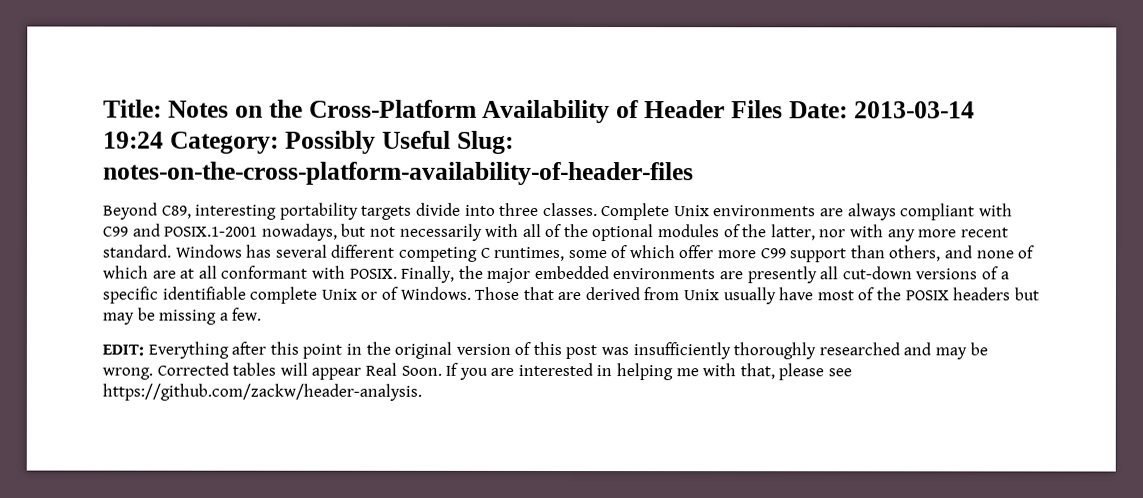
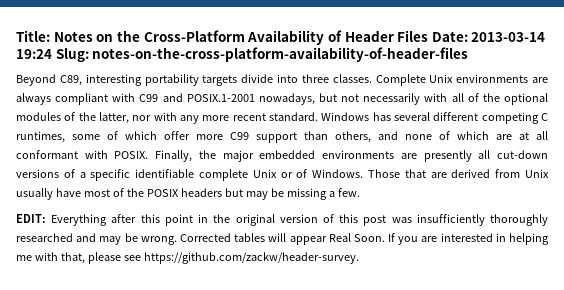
- Title: Notes on the Cross-Platform Availability of Header Files Date: 2013-03-14 19:24 Category: Possibly Useful Slug: notes-on-the-cross-platform-availability-of-header-files
+ Title: Notes on the Cross-Platform Availability of Header Files Date: 2013-03-14 19:24 Slug: notes-on-the-cross-platform-availability-of-header-files
- If you are interested in helping me with that, please see https://github.com/zackw/header-analysis.
+ If you are interested in helping me with that, please see https://github.com/zackw/header-survey.

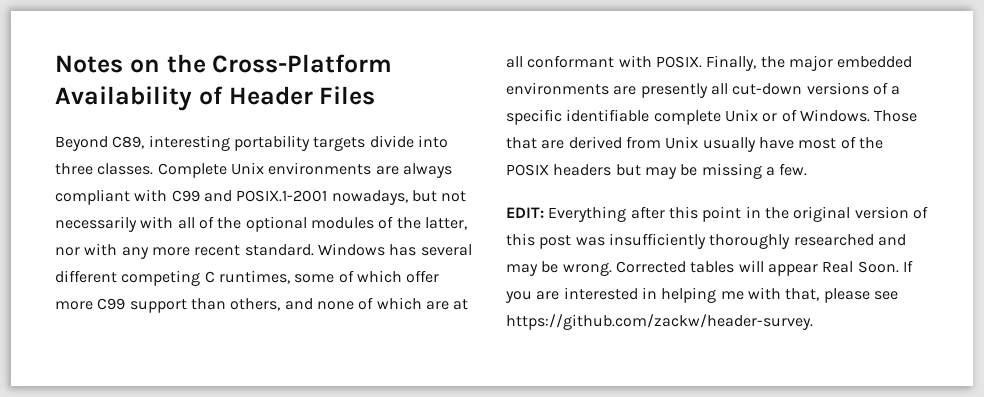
- Title: Notes on the Cross-Platform Availability of Header Files Date: 2013-03-14 19:24 Slug: notes-on-the-cross-platform-availability-of-header-files
+ Notes on the Cross-Platform Availability of Header Files

